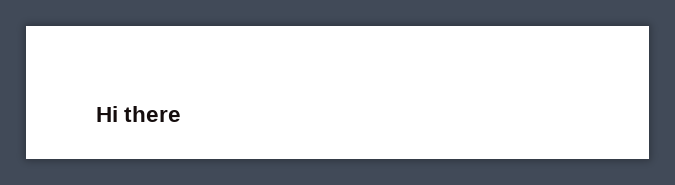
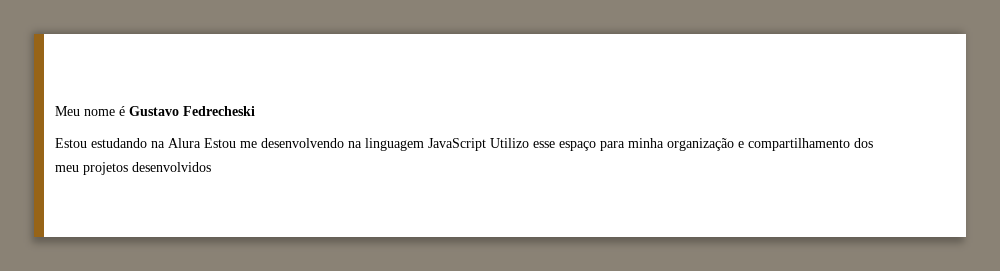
- Hi there
+ Meu nome é Gustavo Fedrecheski
+ Estou estudando na Alura Estou me desenvolvendo na linguagem JavaScript Utilizo esse espaço para minha organização e compartilhamento dos meu projetos desenvolvidos

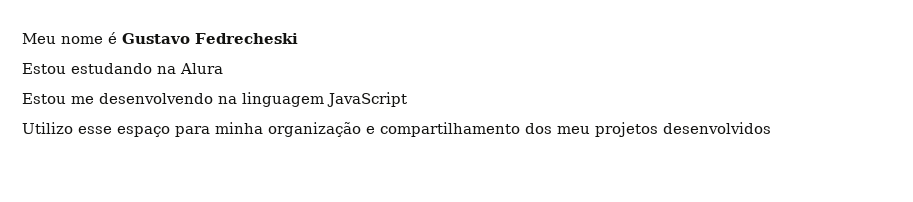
- Estou estudando na Alura Estou me desenvolvendo na linguagem JavaScript Utilizo esse espaço para minha organização e compartilhamento dos meu projetos desenvolvidos
+ Estou estudando na Alura
+ Estou me desenvolvendo na linguagem JavaScript
+ Utilizo esse espaço para minha organização e compartilhamento dos meu projetos desenvolvidos

